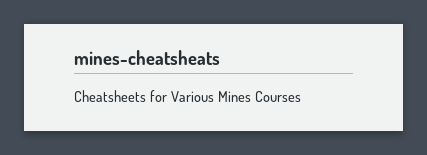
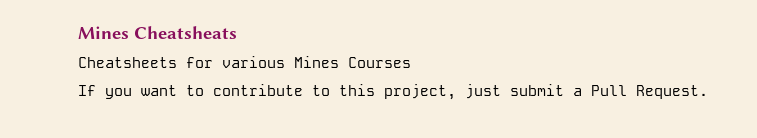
- mines-cheatsheats
+ Mines Cheatsheats
- Cheatsheets for Various Mines Courses
+ Cheatsheets for various Mines Courses
+ If you want to contribute to this project, just submit a Pull Request.

